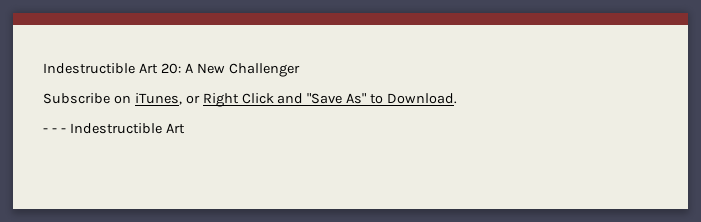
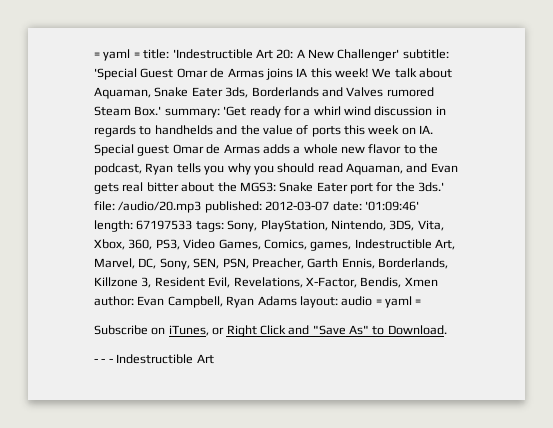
- Indestructible Art 20: A New Challenger
+ = yaml = title: 'Indestructible Art 20: A New Challenger' subtitle: 'Special Guest Omar de Armas joins IA this week! We talk about Aquaman, Snake Eater 3ds, Borderlands and Valves rumored Steam Box.' summary: 'Get ready for a whirl wind discussion in regards to handhelds and the value of ports this week on IA. Special guest Omar de Armas adds a whole new flavor to the podcast, Ryan tells you why you should read Aquaman, and Evan gets real bitter about the MGS3: Snake Eater port for the 3ds.' file: /audio/20.mp3 published: 2012-03-07 date: '01:09:46' length: 67197533 tags: Sony, PlayStation, Nintendo, 3DS, Vita, Xbox, 360, PS3, Video Games, Comics, games, Indestructible Art, Marvel, DC, Sony, SEN, PSN, Preacher, Garth Ennis, Borderlands, Killzone 3, Resident Evil, Revelations, X-Factor, Bendis, Xmen author: Evan Campbell, Ryan Adams layout: audio = yaml =

